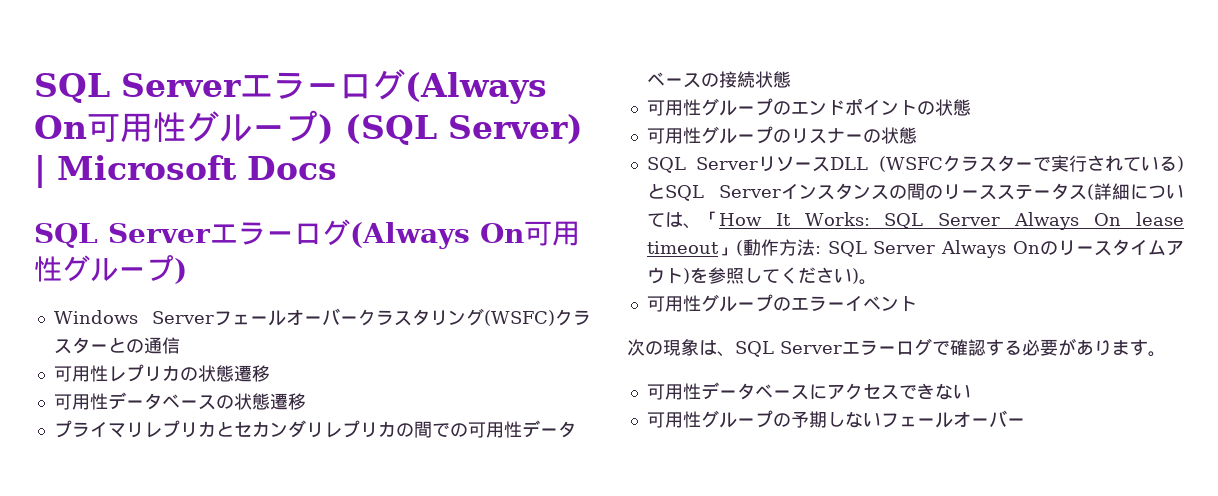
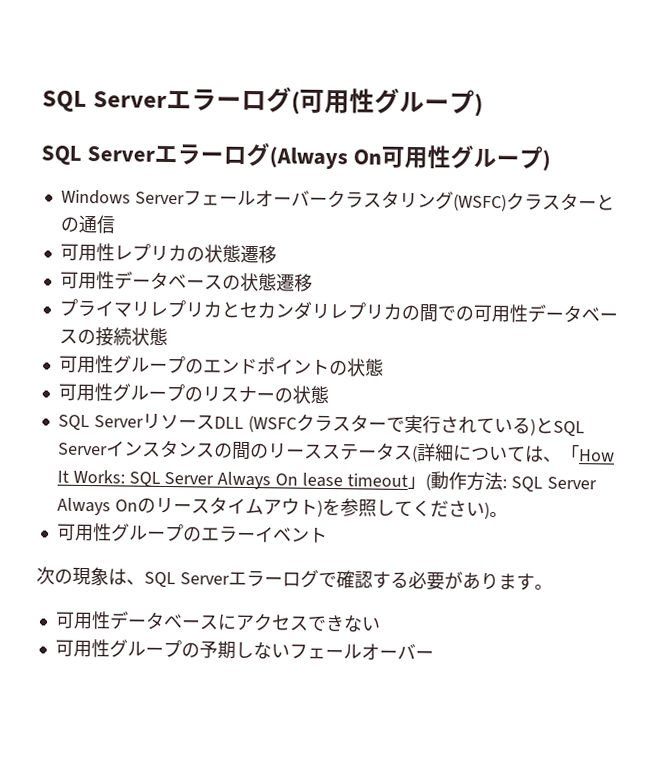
- SQL Serverエラーログ(Always On可用性グループ) (SQL Server) | Microsoft Docs
+ SQL Serverエラーログ(可用性グループ)

